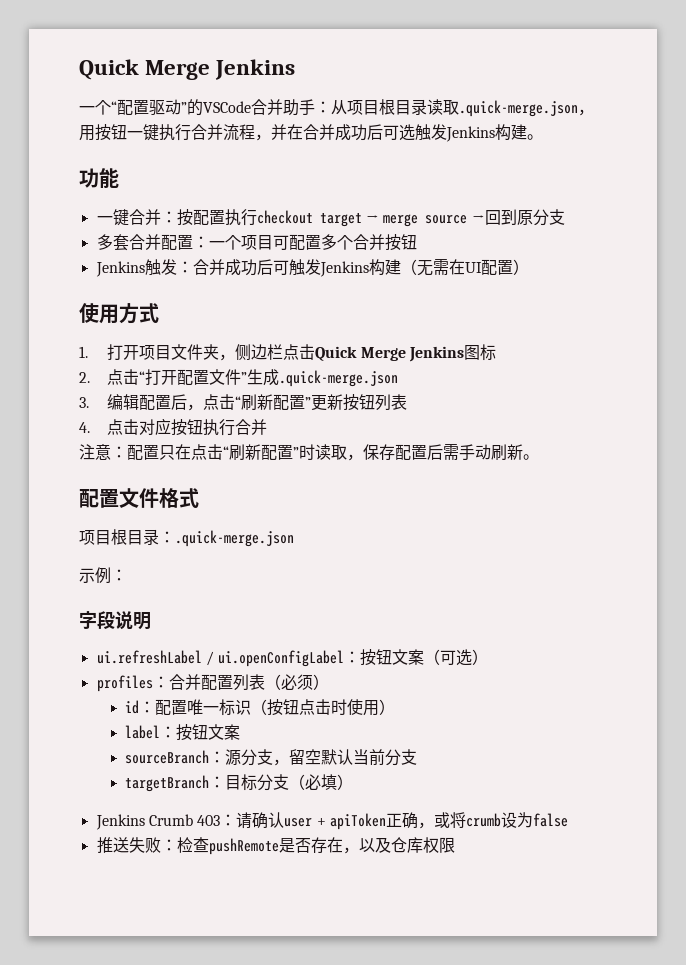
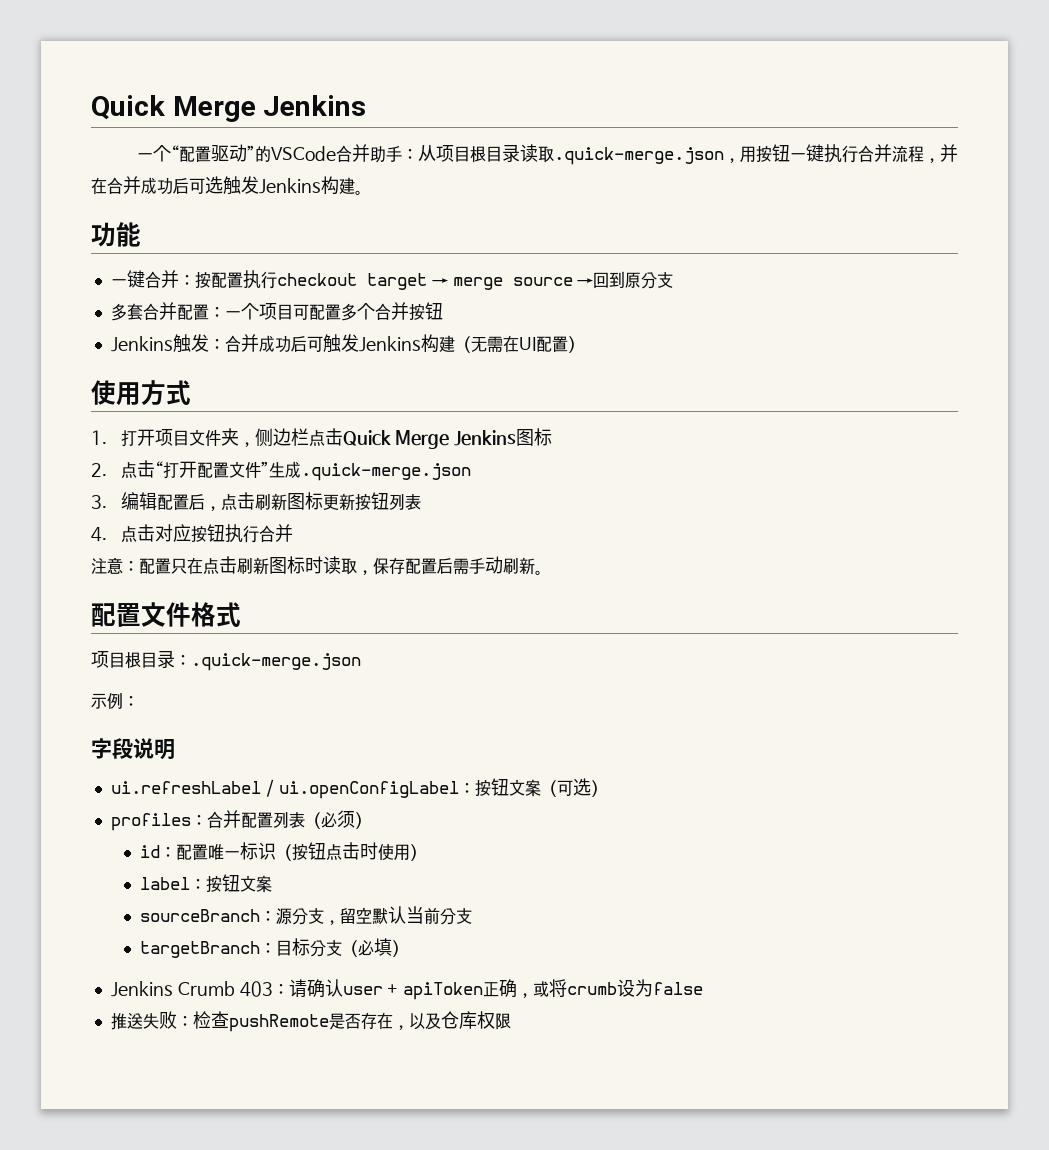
- 3.编辑配置后，点击“刷新配置”更新按钮列表
+ 3.编辑配置后，点击刷新图标更新按钮列表
- 注意：配置只在点击“刷新配置”时读取，保存配置后需手动刷新。
+ 注意：配置只在点击刷新图标时读取，保存配置后需手动刷新。

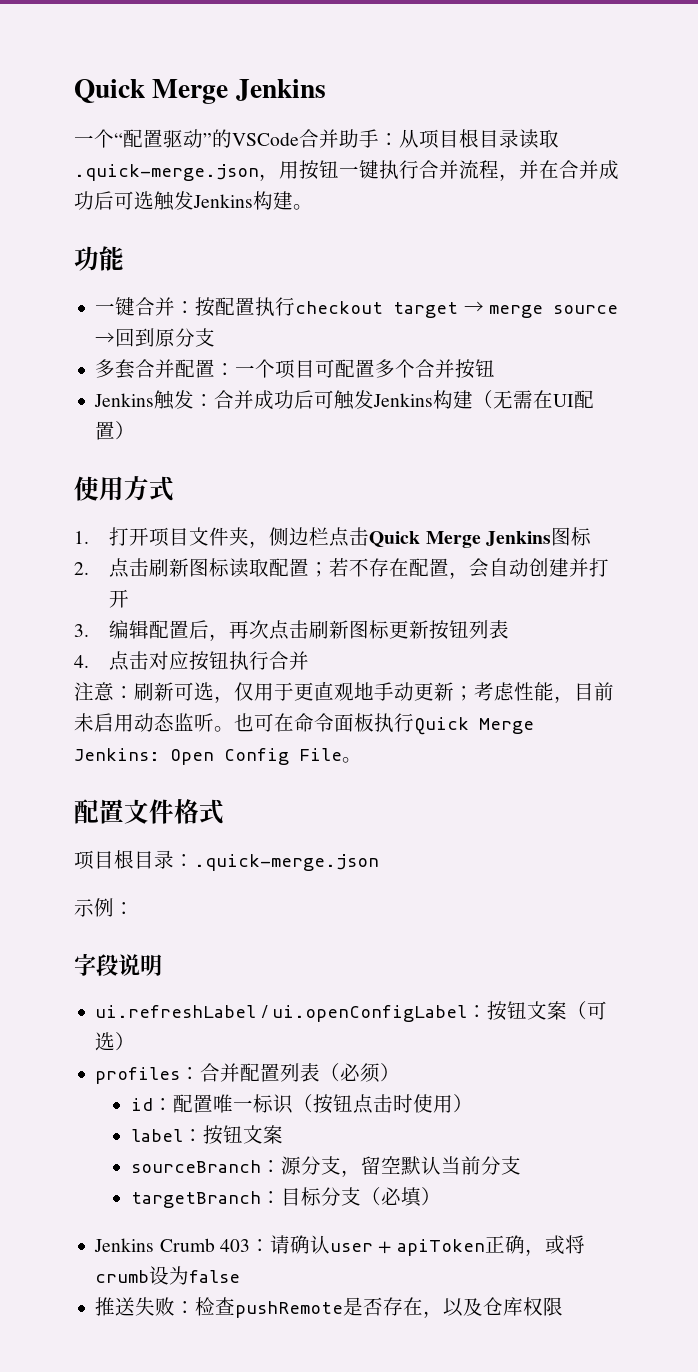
- 2.点击“打开配置文件”生成.quick-merge.json
+ 2.点击刷新图标读取配置；若不存在配置，会自动创建并打开
- 3.编辑配置后，点击刷新图标更新按钮列表
+ 3.编辑配置后，再次点击刷新图标更新按钮列表
- 注意：配置只在点击刷新图标时读取，保存配置后需手动刷新。
+ 注意：刷新可选，仅用于更直观地手动更新；考虑性能，目前未启用动态监听。也可在命令面板执行Quick Merge Jenkins: Open Config File。

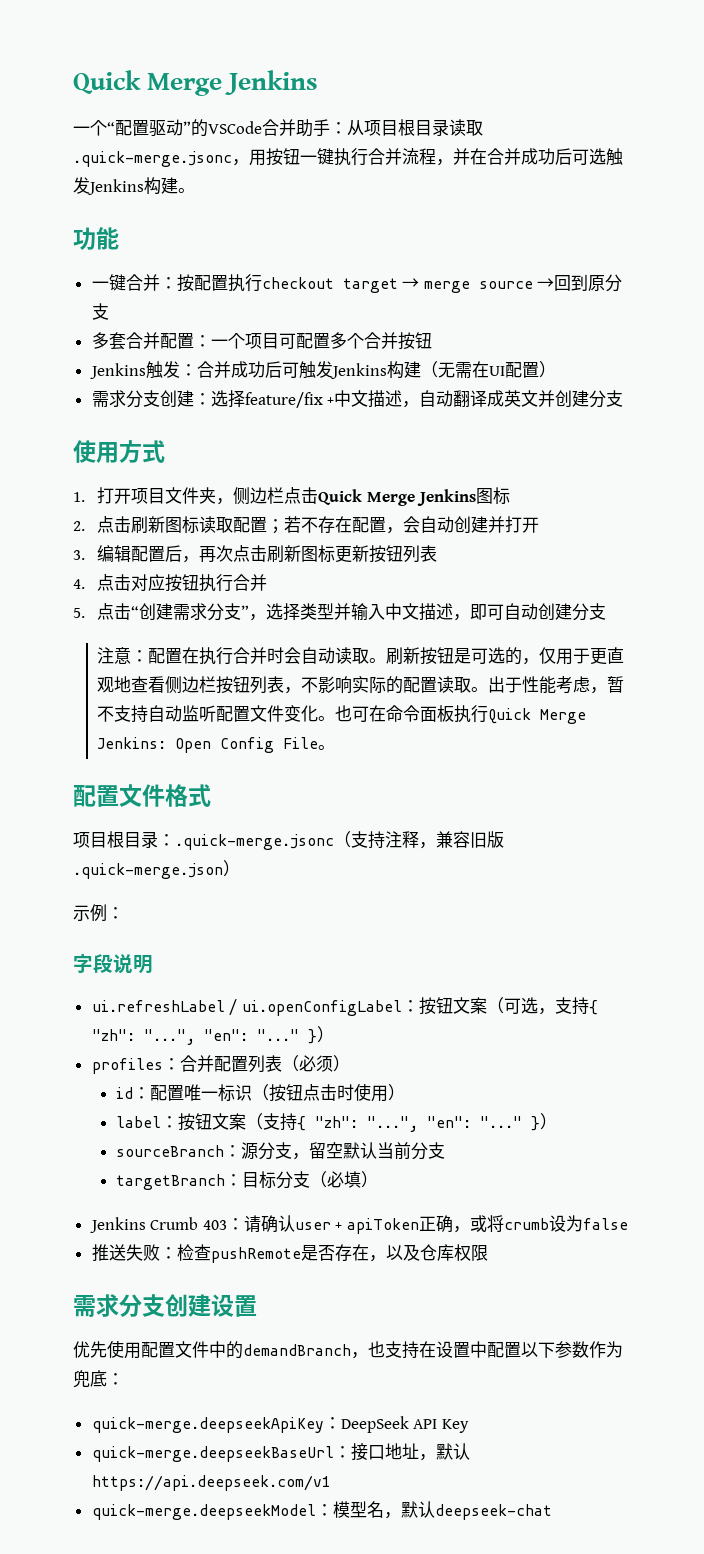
- 一个“配置驱动”的VSCode合并助手：从项目根目录读取.quick-merge.json，用按钮一键执行合并流程，并在合并成功后可选触发Jenkins构建。
+ 一个“配置驱动”的VSCode合并助手：从项目根目录读取.quick-merge.jsonc，用按钮一键执行合并流程，并在合并成功后可选触发Jenkins构建。
+ 需求分支创建：选择feature/fix +中文描述，自动翻译成英文并创建分支
- 注意：刷新可选，仅用于更直观地手动更新；考虑性能，目前未启用动态监听。
+ 5.点击“创建需求分支”，选择类型并输入中文描述，即可自动创建分支
+ 注意：配置在执行合并时会自动读取。刷新按钮是可选的，仅用于更直观地查看侧边栏按钮列表，不影响实际的配置读取。出于性能考虑，暂不支持自动监听配置文件变化。
- 项目根目录：.quick-merge.json
+ 项目根目录：.quick-merge.jsonc（支持注释，兼容旧版.quick-merge.json）
- ui.refreshLabel / ui.openConfigLabel：按钮文案（可选）
+ ui.refreshLabel / ui.openConfigLabel：按钮文案（可选，支持{ "zh": "...", "en": "..." }）
- label：按钮文案
+ label：按钮文案（支持{ "zh": "...", "en": "..." }）
+ 需求分支创建设置
+ 优先使用配置文件中的demandBranch，也支持在设置中配置以下参数作为兜底：
+ quick-merge.deepseekApiKey：DeepSeek API Key
+ quick-merge.deepseekBaseUrl：接口地址，默认https://api.deepseek.com/v1
+ quick-merge.deepseekModel：模型名，默认deepseek-chat

